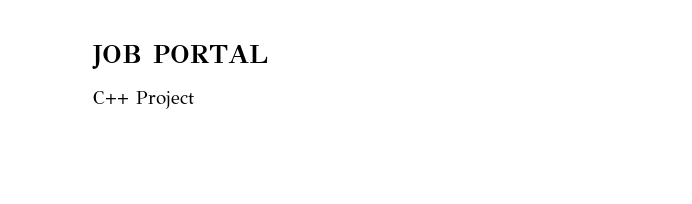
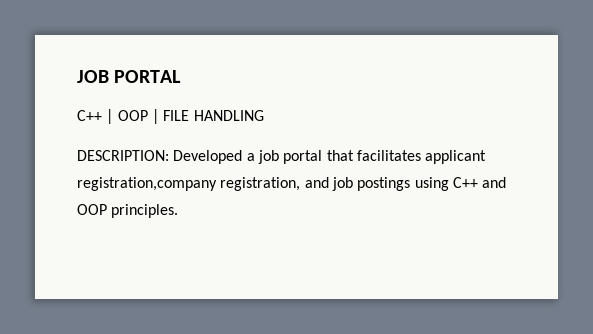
- C++ Project
+ C++ | OOP | FILE HANDLING
+ DESCRIPTION: Developed a job portal that facilitates applicant registration,company registration, and job postings using C++ and OOP principles.

